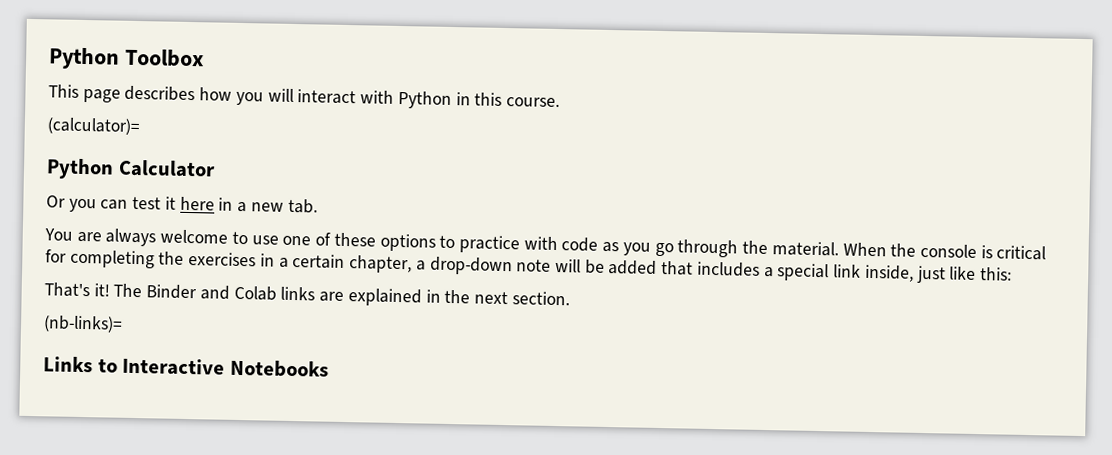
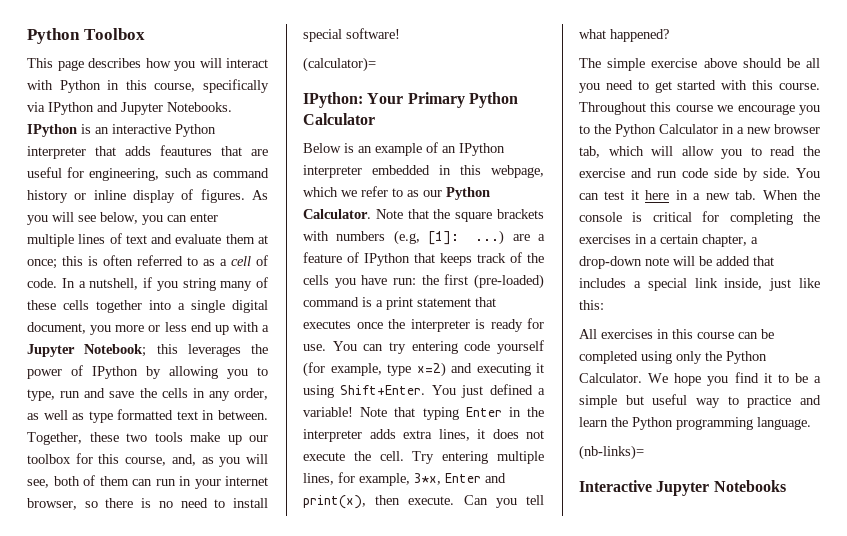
- This page describes how you will interact with Python in this course.
+ This page describes how you will interact with Python in this course, specifically via IPython and Jupyter Notebooks. IPython is an interactive Python interpreter that adds feautures that are useful for engineering, such as command history or inline display of figures. As you will see below, you can enter multiple lines of text and evaluate them at once; this is often referred to as a cell of code. In a nutshell, if you string many of these cells together into a single digital document, you more or less end up with a Jupyter Notebook; this leverages the power of IPython by allowing you to type, run and save the cells in any order, as well as type formatted text in between. Together, these two tools make up our toolbox for this course, and, as you will see, both of them can run in your internet browser, so there is no need to install special software!
  (calculator)=
- Python Calculator
- Or you can test it here in a new tab.
- You are always welcome to use one of these options to practice with code as you go through the material. When the console is critical for completing the exercises in a certain chapter, a drop-down note will be added that includes a special link inside, just like this:
+ IPython: Your Primary Python Calculator
+ Below is an example of an IPython interpreter embedded in this webpage, which we refer to as our Python Calculator. Note that the square brackets with numbers (e.g, [1]: ...) are a feature of IPython that keeps track of the cells you have run: the first (pre-loaded) command is a print statement that executes once the interpreter is ready for use. You can try entering code yourself (for example, type x=2) and executing it using Shift+Enter. You just defined a variable! Note that typing Enter in the interpreter adds extra lines, it does not execute the cell. Try entering multiple lines, for example, 3*x, Enter and print(x), then execute. Can you tell what happened?
+ The simple exercise above should be all you need to get started with this course. Throughout this course we encourage you to the Python Calculator in a new browser tab, which will allow you to read the exercise and run code side by side. You can test it here in a new tab. When the console is critical for completing the exercises in a certain chapter, a drop-down note will be added that includes a special link inside, just like this:
- That's it! The Binder and Colab links are explained in the next section.
+ All exercises in this course can be completed using only the Python Calculator. We hope you find it to be a simple but useful way to practice and learn the Python programming language.
  (nb-links)=
- Links to Interactive Notebooks
+ Interactive Jupyter Notebooks

